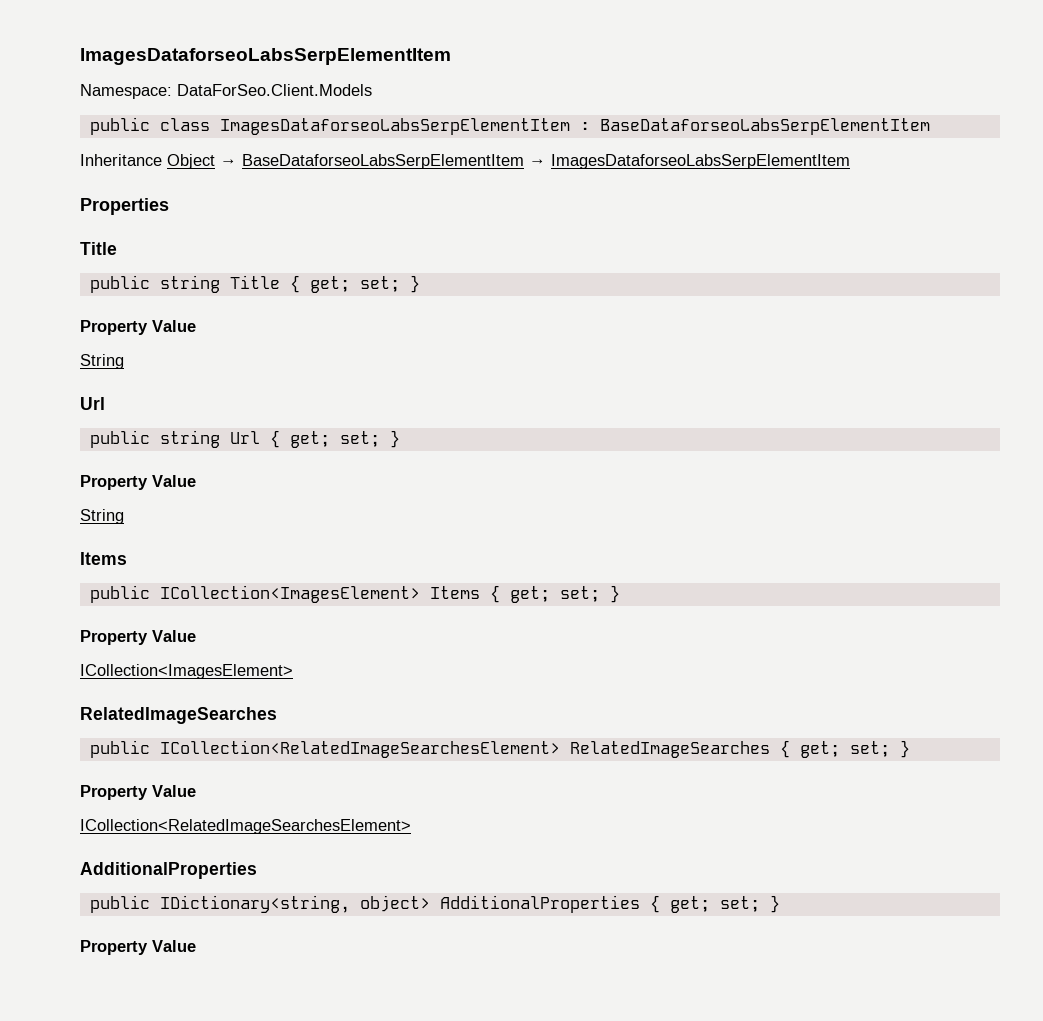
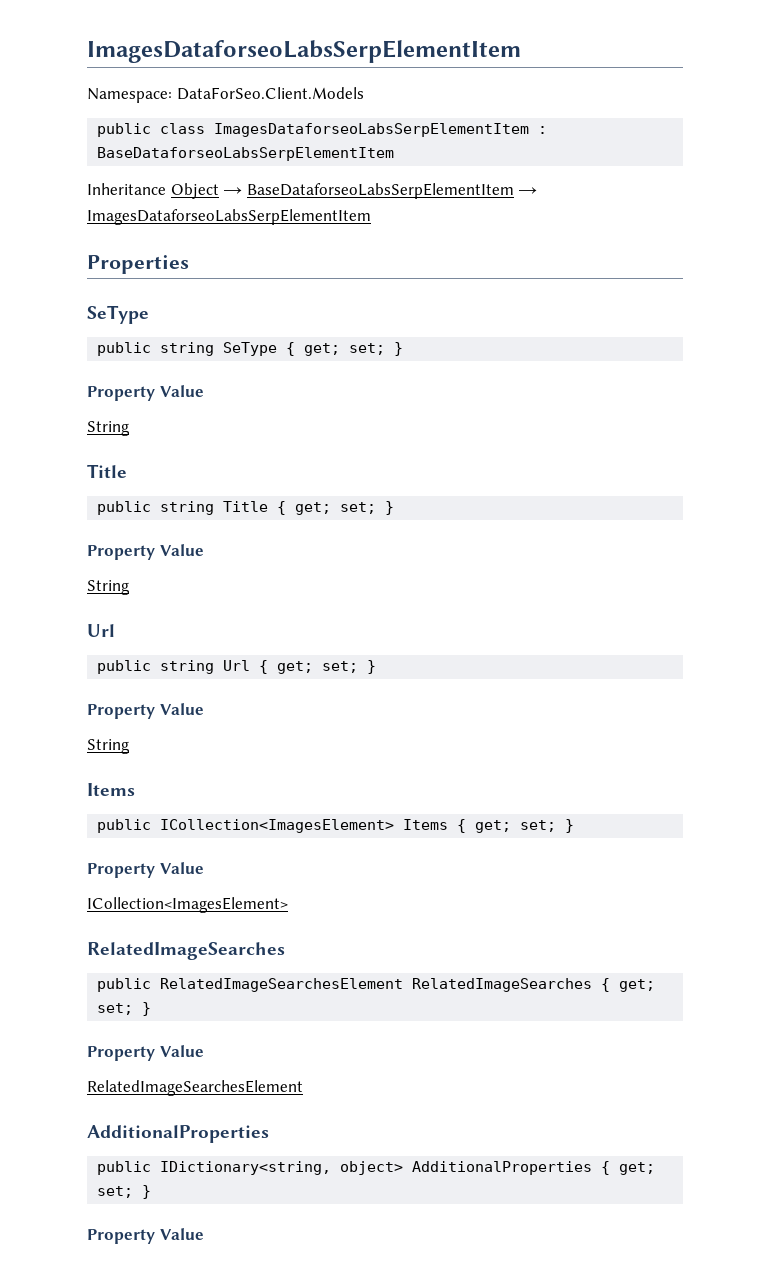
  Properties
+ SeType
+ public string SeType { get; set; }
+ Property Value
+ String
- public ICollection<RelatedImageSearchesElement> RelatedImageSearches { get; set; }
+ public RelatedImageSearchesElement RelatedImageSearches { get; set; }
  Property Value
- ICollection<RelatedImageSearchesElement>
+ RelatedImageSearchesElement

